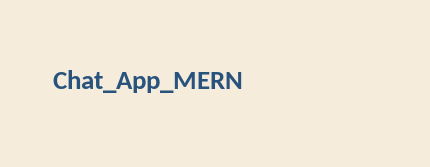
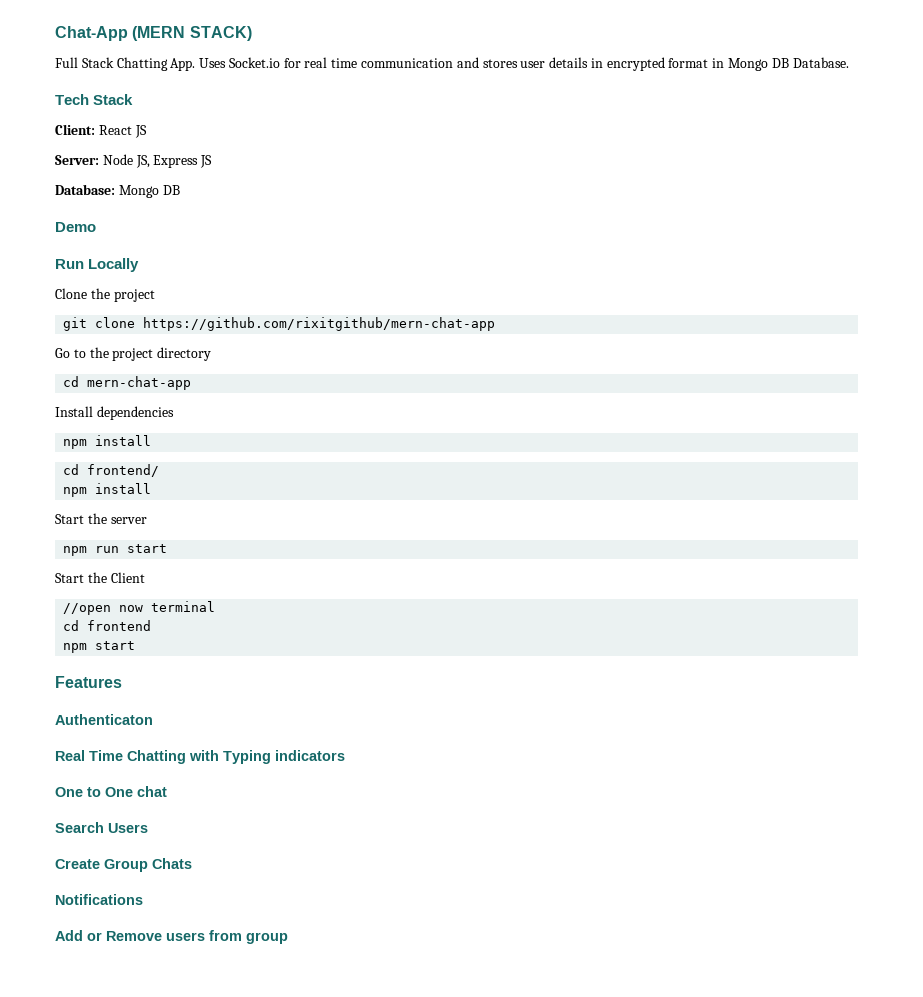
- Chat_App_MERN
+ Chat-App (MERN STACK)
+ Full Stack Chatting App. Uses Socket.io for real time communication and stores user details in encrypted format in Mongo DB Database.
+ Tech Stack
+ Client: React JS
+ Server: Node JS, Express JS
+ Database: Mongo DB
+ Demo
+ Run Locally
+ Clone the project
+ git clone https://github.com/rixitgithub/mern-chat-app
+ Go to the project directory
+ cd mern-chat-app
+ Install dependencies
+ npm install
+ cd frontend/
+ npm install
+ Start the server
+ npm run start
+ Start the Client
+ //open now terminal
+ cd frontend
+ npm start
+ Features
+ Authenticaton
+ Real Time Chatting with Typing indicators
+ One to One chat
+ Search Users
+ Create Group Chats
+ Notifications
+ Add or Remove users from group

